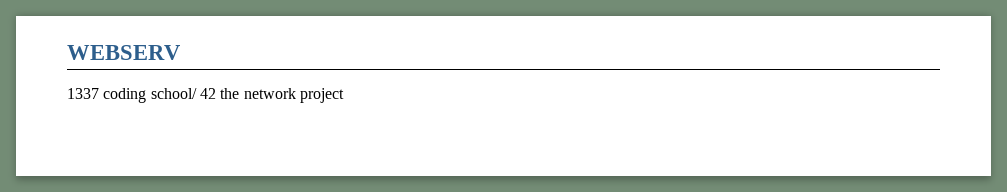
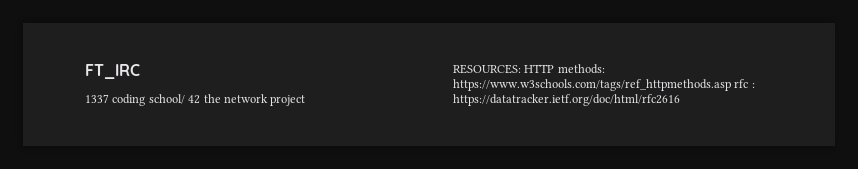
- WEBSERV
+ FT_IRC
+ RESOURCES: HTTP methods: https://www.w3schools.com/tags/ref_httpmethods.asp rfc : https://datatracker.ietf.org/doc/html/rfc2616

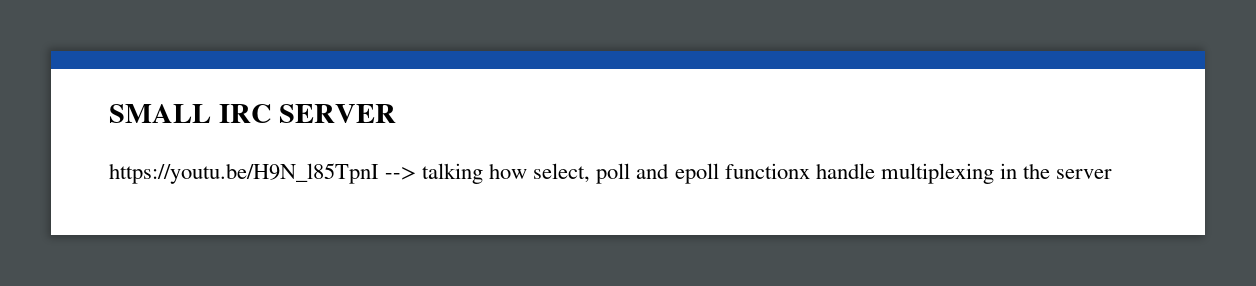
- FT_IRC
- 1337 coding school/ 42 the network project
- RESOURCES: HTTP methods: https://www.w3schools.com/tags/ref_httpmethods.asp rfc : https://datatracker.ietf.org/doc/html/rfc2616
+ SMALL IRC SERVER
+ https://youtu.be/H9N_l85TpnI --> talking how select, poll and epoll functionx handle multiplexing in the server

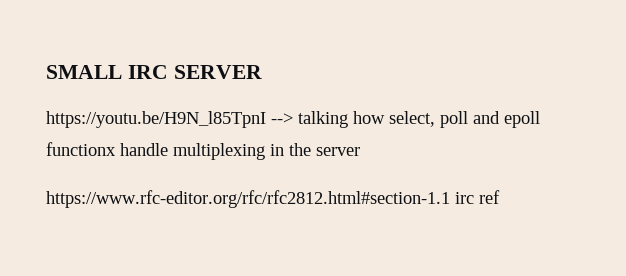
+ https://www.rfc-editor.org/rfc/rfc2812.html#section-1.1 irc ref

